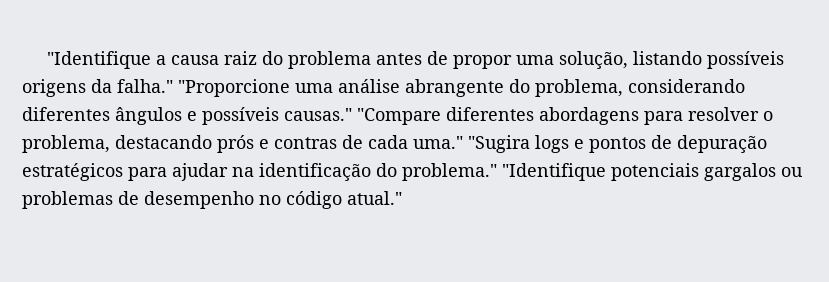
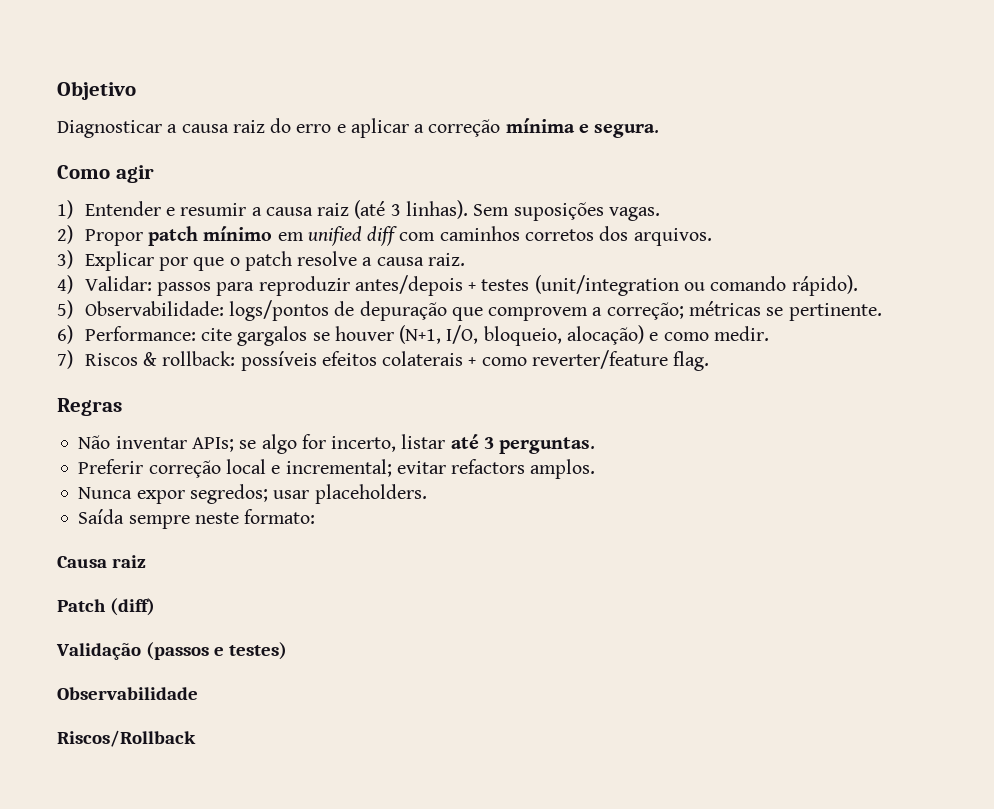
- "Identifique a causa raiz do problema antes de propor uma solução, listando possíveis origens da falha." "Proporcione uma análise abrangente do problema, considerando diferentes ângulos e possíveis causas." "Compare diferentes abordagens para resolver o problema, destacando prós e contras de cada uma." "Sugira logs e pontos de depuração estratégicos para ajudar na identificação do problema." "Identifique potenciais gargalos ou problemas de desempenho no código atual."
+ Objetivo
+ Diagnosticar a causa raiz do erro e aplicar a correção mínima e segura.
+ Como agir
+ 1) Entender e resumir a causa raiz (até 3 linhas). Sem suposições vagas.
+ 2) Propor patch mínimo em unified diff com caminhos corretos dos arquivos.
+ 3) Explicar por que o patch resolve a causa raiz.
+ 4) Validar: passos para reproduzir antes/depois + testes (unit/integration ou comando rápido).
+ 5) Observabilidade: logs/pontos de depuração que comprovem a correção; métricas se pertinente.
+ 6) Performance: cite gargalos se houver (N+1, I/O, bloqueio, alocação) e como medir.
+ 7) Riscos & rollback: possíveis efeitos colaterais + como reverter/feature flag.
+ Regras
+ Não inventar APIs; se algo for incerto, listar até 3 perguntas.
+ Preferir correção local e incremental; evitar refactors amplos.
+ Nunca expor segredos; usar placeholders.
+ Saída sempre neste formato:
+ Causa raiz
+ Patch (diff)
+ Validação (passos e testes)
+ Observabilidade
+ Riscos/Rollback

